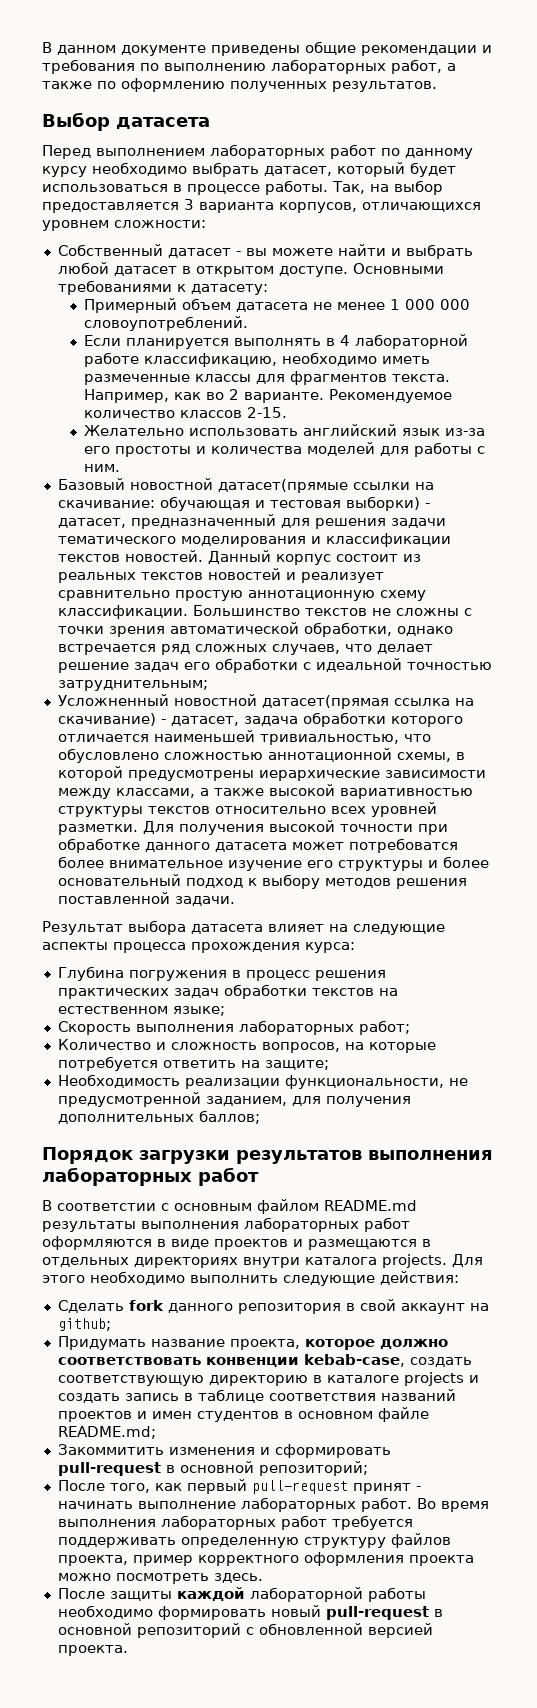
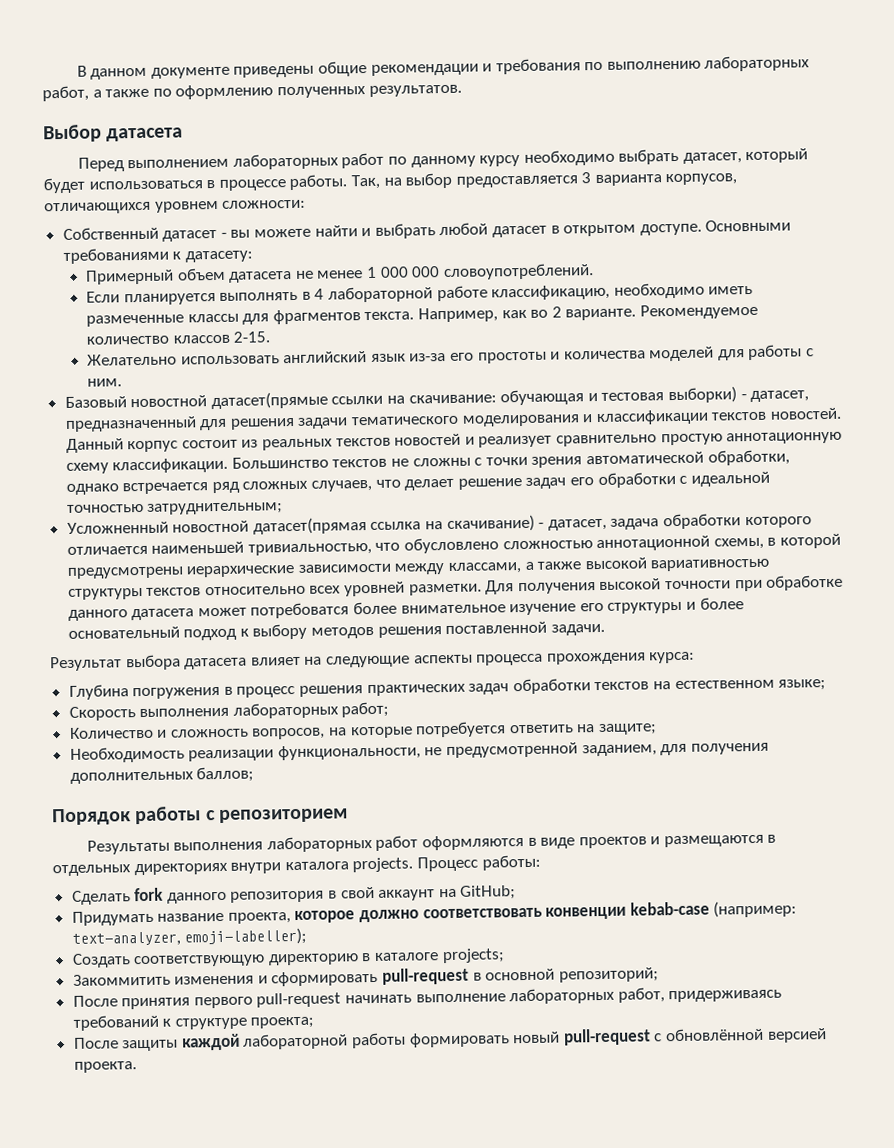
- Порядок загрузки результатов выполнения лабораторных работ
- В соответстии с основным файлом README.md результаты выполнения лабораторных работ оформляются в виде проектов и размещаются в отдельных директориях внутри каталога projects.
+ Порядок работы с репозиторием
+ Результаты выполнения лабораторных работ оформляются в виде проектов и размещаются в отдельных директориях внутри каталога projects.
- Для этого необходимо выполнить следующие действия:
+ Процесс работы:
- Сделать fork данного репозитория в свой аккаунт на github;
+ Сделать fork данного репозитория в свой аккаунт на GitHub;
- Придумать название проекта, которое должно соответствовать конвенции kebab-case, создать соответствующую директорию в каталоге projects и создать запись в таблице соответствия названий проектов и имен студентов в основном файле README.md;
+ Придумать название проекта, которое должно соответствовать конвенции kebab-case (например: text-analyzer, emoji-labeller);
+ Создать соответствующую директорию в каталоге projects;
- После того, как первый pull-request принят - начинать выполнение лабораторных работ. Во время выполнения лабораторных работ требуется поддерживать определенную структуру файлов проекта, пример корректного оформления проекта можно посмотреть здесь.
+ После принятия первого pull-request начинать выполнение лабораторных работ, придерживаясь требований к структуре проекта;
- После защиты каждой лабораторной работы необходимо формировать новый pull-request в основной репозиторий с обновленной версией проекта.
+ После защиты каждой лабораторной работы формировать новый pull-request с обновлённой версией проекта.

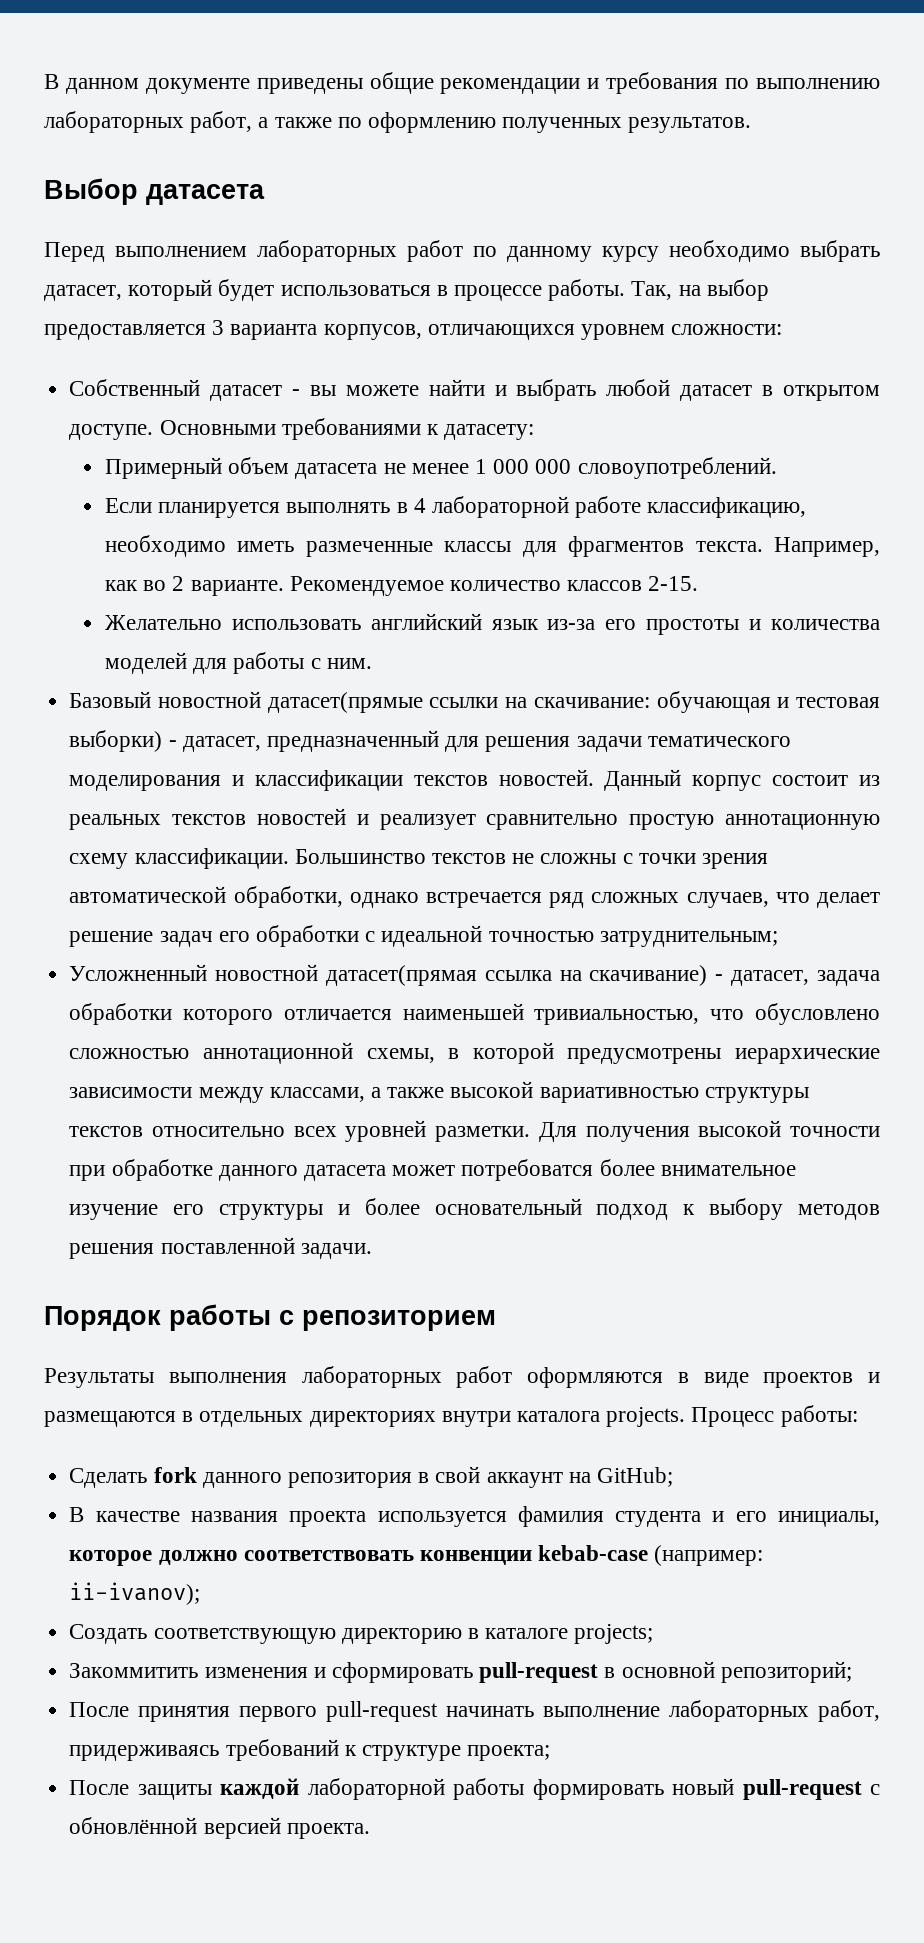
- Результат выбора датасета влияет на следующие аспекты процесса прохождения курса:
- Глубина погружения в процесс решения практических задач обработки текстов на естественном языке;
- Скорость выполнения лабораторных работ;
- Количество и сложность вопросов, на которые потребуется ответить на защите;
- Необходимость реализации функциональности, не предусмотренной заданием, для получения дополнительных баллов;
- Придумать название проекта, которое должно соответствовать конвенции kebab-case (например: text-analyzer, emoji-labeller);
+ В качестве названия проекта используется фамилия студента и его инициалы, которое должно соответствовать конвенции kebab-case (например: ii-ivanov);

